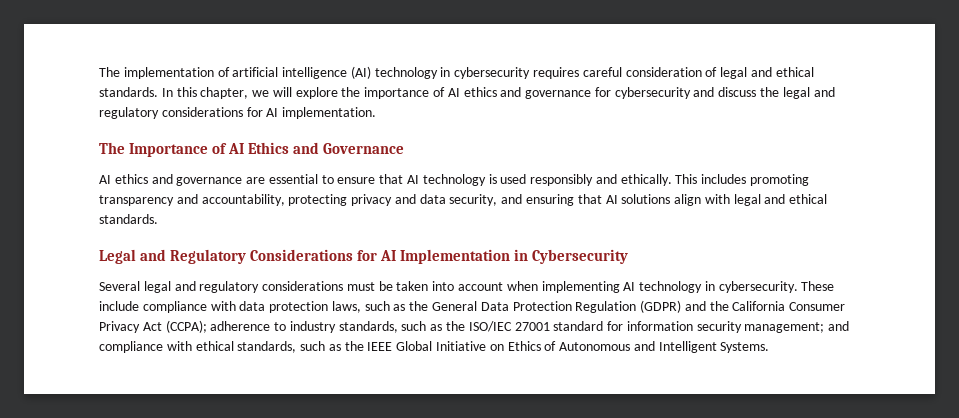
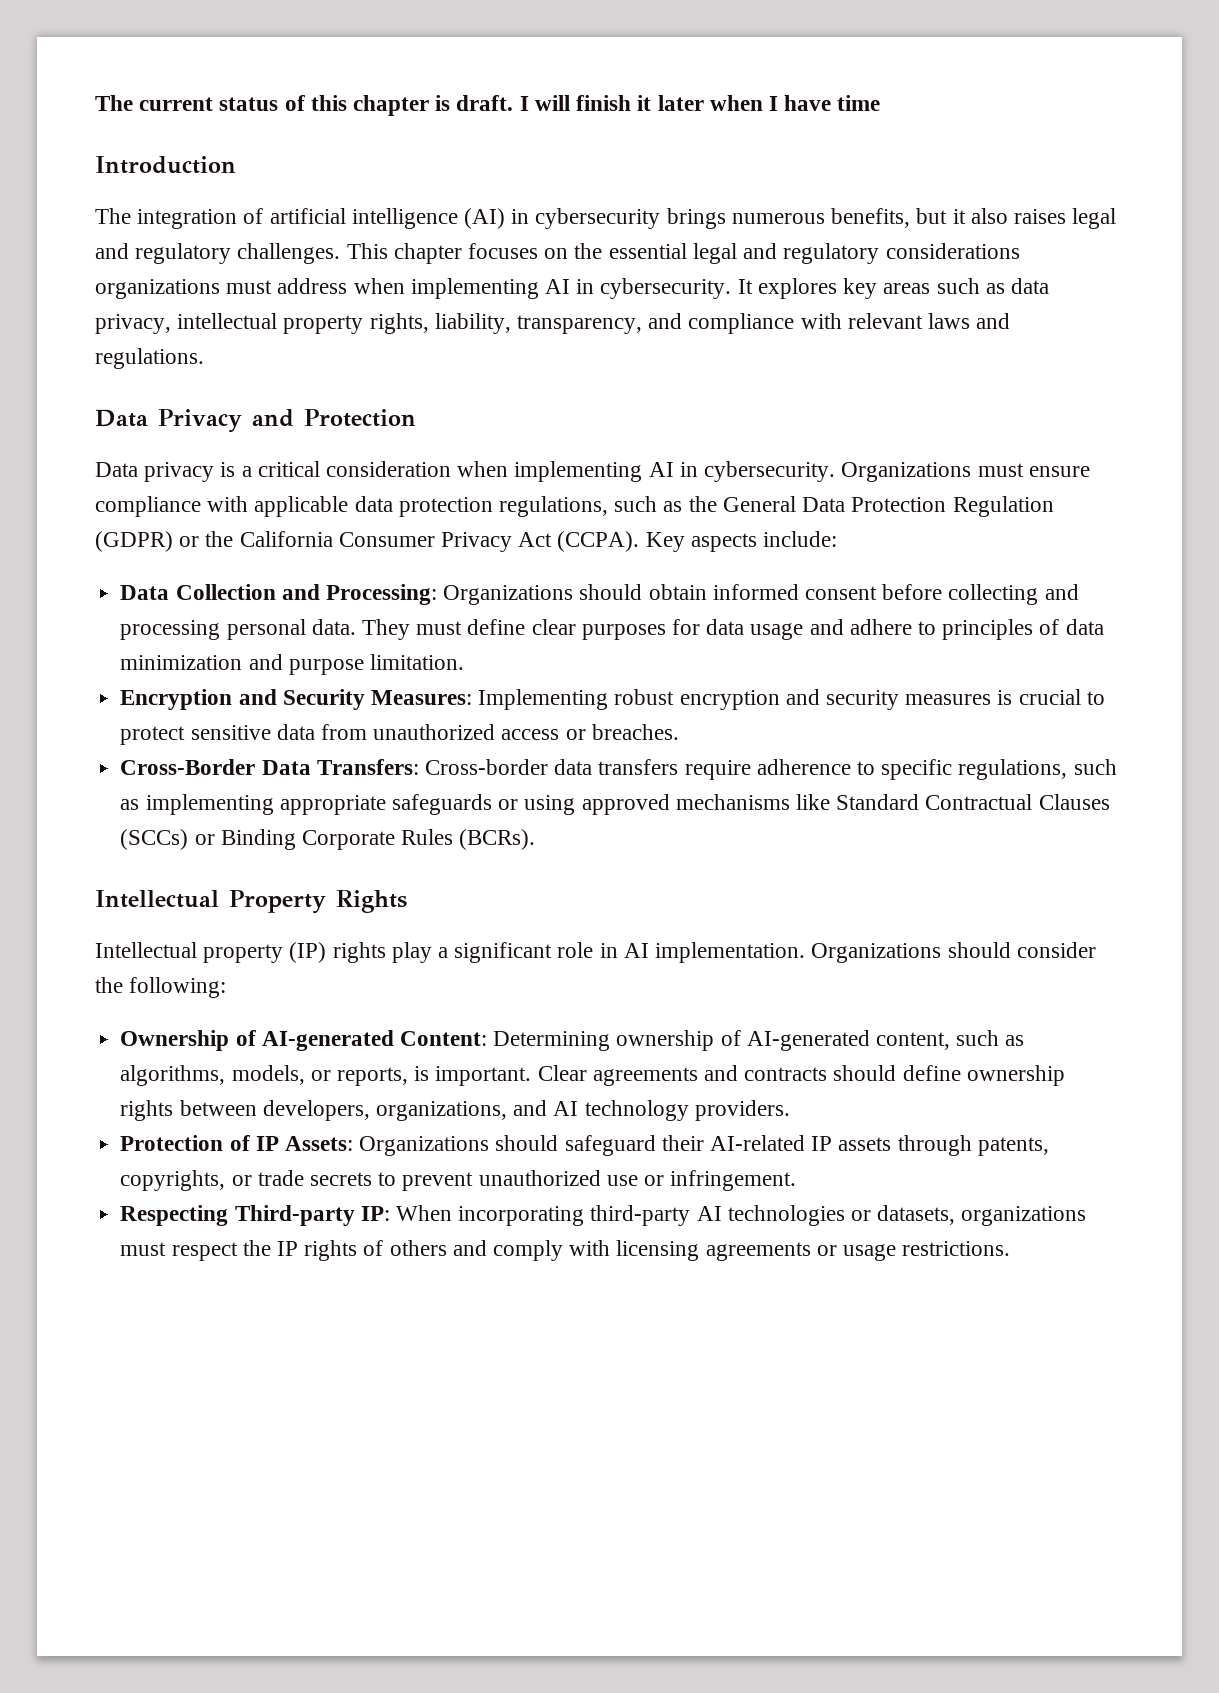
- The implementation of artificial intelligence (AI) technology in cybersecurity requires careful consideration of legal and ethical standards. In this chapter, we will explore the importance of AI ethics and governance for cybersecurity and discuss the legal and regulatory considerations for AI implementation.
- The Importance of AI Ethics and Governance
- AI ethics and governance are essential to ensure that AI technology is used responsibly and ethically. This includes promoting transparency and accountability, protecting privacy and data security, and ensuring that AI solutions align with legal and ethical standards.
- Legal and Regulatory Considerations for AI Implementation in Cybersecurity
- Several legal and regulatory considerations must be taken into account when implementing AI technology in cybersecurity. These include compliance with data protection laws, such as the General Data Protection Regulation (GDPR) and the California Consumer Privacy Act (CCPA); adherence to industry standards, such as the ISO/IEC 27001 standard for information security management; and compliance with ethical standards, such as the IEEE Global Initiative on Ethics of Autonomous and Intelligent Systems.
+ The current status of this chapter is draft. I will finish it later when I have time
+ Introduction
+ The integration of artificial intelligence (AI) in cybersecurity brings numerous benefits, but it also raises legal and regulatory challenges. This chapter focuses on the essential legal and regulatory considerations organizations must address when implementing AI in cybersecurity. It explores key areas such as data privacy, intellectual property rights, liability, transparency, and compliance with relevant laws and regulations.
+ Data Privacy and Protection
+ Data privacy is a critical consideration when implementing AI in cybersecurity. Organizations must ensure compliance with applicable data protection regulations, such as the General Data Protection Regulation (GDPR) or the California Consumer Privacy Act (CCPA). Key aspects include:
+ Data Collection and Processing: Organizations should obtain informed consent before collecting and processing personal data. They must define clear purposes for data usage and adhere to principles of data minimization and purpose limitation.
+ Encryption and Security Measures: Implementing robust encryption and security measures is crucial to protect sensitive data from unauthorized access or breaches.
+ Cross-Border Data Transfers: Cross-border data transfers require adherence to specific regulations, such as implementing appropriate safeguards or using approved mechanisms like Standard Contractual Clauses (SCCs) or Binding Corporate Rules (BCRs).
+ Intellectual Property Rights
+ Intellectual property (IP) rights play a significant role in AI implementation. Organizations should consider the following:
+ Ownership of AI-generated Content: Determining ownership of AI-generated content, such as algorithms, models, or reports, is important. Clear agreements and contracts should define ownership rights between developers, organizations, and AI technology providers.
+ Protection of IP Assets: Organizations should safeguard their AI-related IP assets through patents, copyrights, or trade secrets to prevent unauthorized use or infringement.
+ Respecting Third-party IP: When incorporating third-party AI technologies or datasets, organizations must respect the IP rights of others and comply with licensing agreements or usage restrictions.

